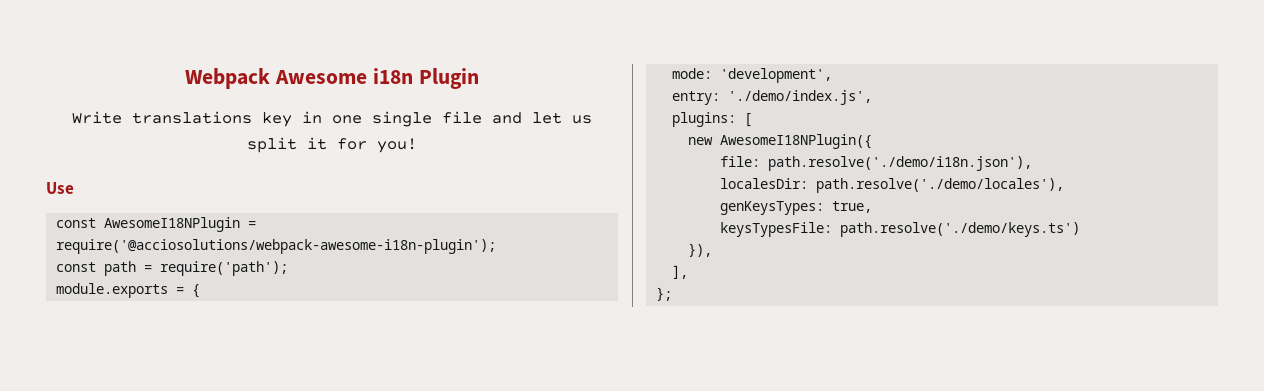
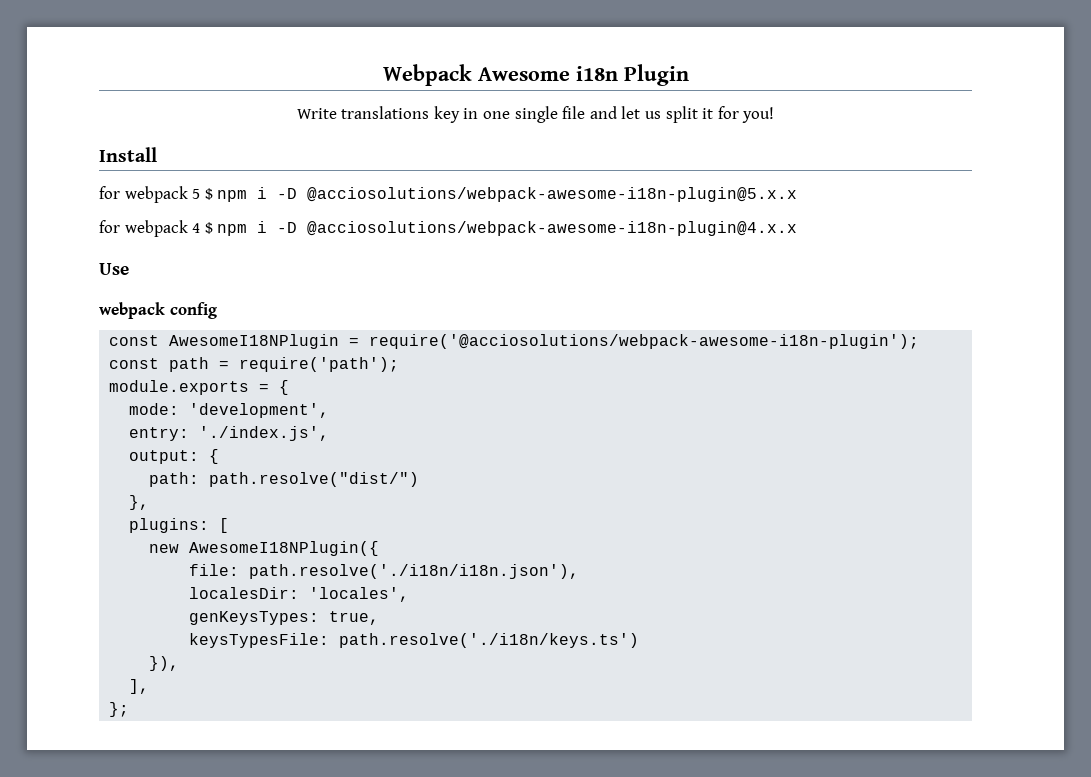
+ Install
+ for webpack 5 $ npm i -D @acciosolutions/webpack-awesome-i18n-plugin@5.x.x
+ for webpack 4 $ npm i -D @acciosolutions/webpack-awesome-i18n-plugin@4.x.x
+ webpack config
- entry: './demo/index.js',
+ entry: './index.js',
+ output: {
+ path: path.resolve("dist/")
+ },
- file: path.resolve('./demo/i18n.json'),
+ file: path.resolve('./i18n/i18n.json'),
- localesDir: path.resolve('./demo/locales'),
+ localesDir: 'locales',
- keysTypesFile: path.resolve('./demo/keys.ts')
+ keysTypesFile: path.resolve('./i18n/keys.ts')

